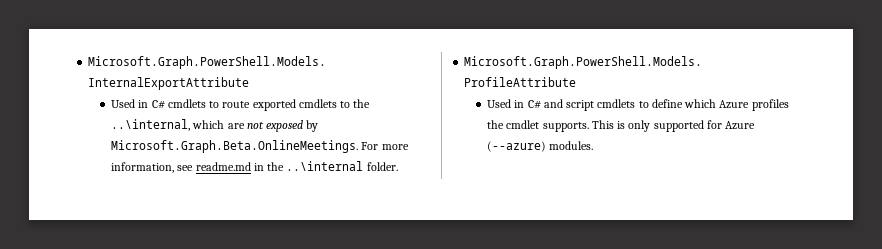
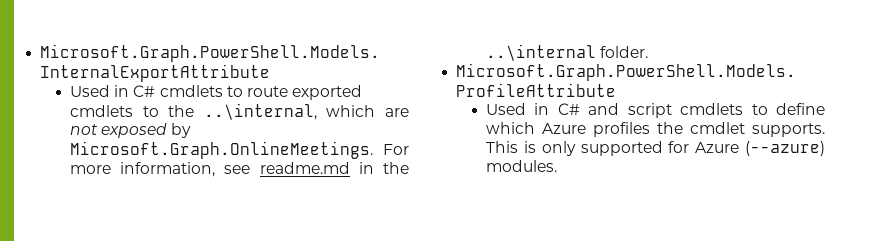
- Used in C# cmdlets to route exported cmdlets to the ..\internal, which are not exposed by Microsoft.Graph.Beta.OnlineMeetings. For more information, see readme.md in the ..\internal folder.
+ Used in C# cmdlets to route exported cmdlets to the ..\internal, which are not exposed by Microsoft.Graph.OnlineMeetings. For more information, see readme.md in the ..\internal folder.

